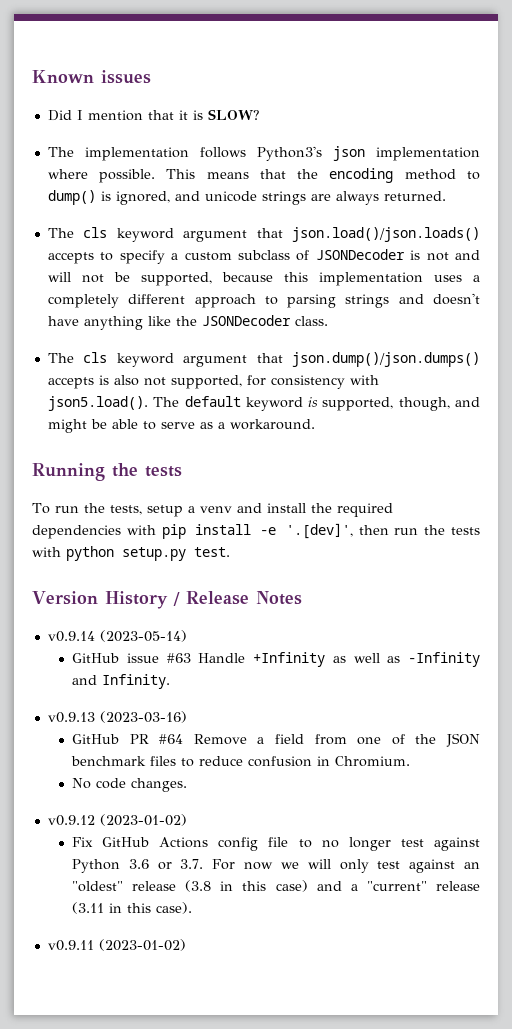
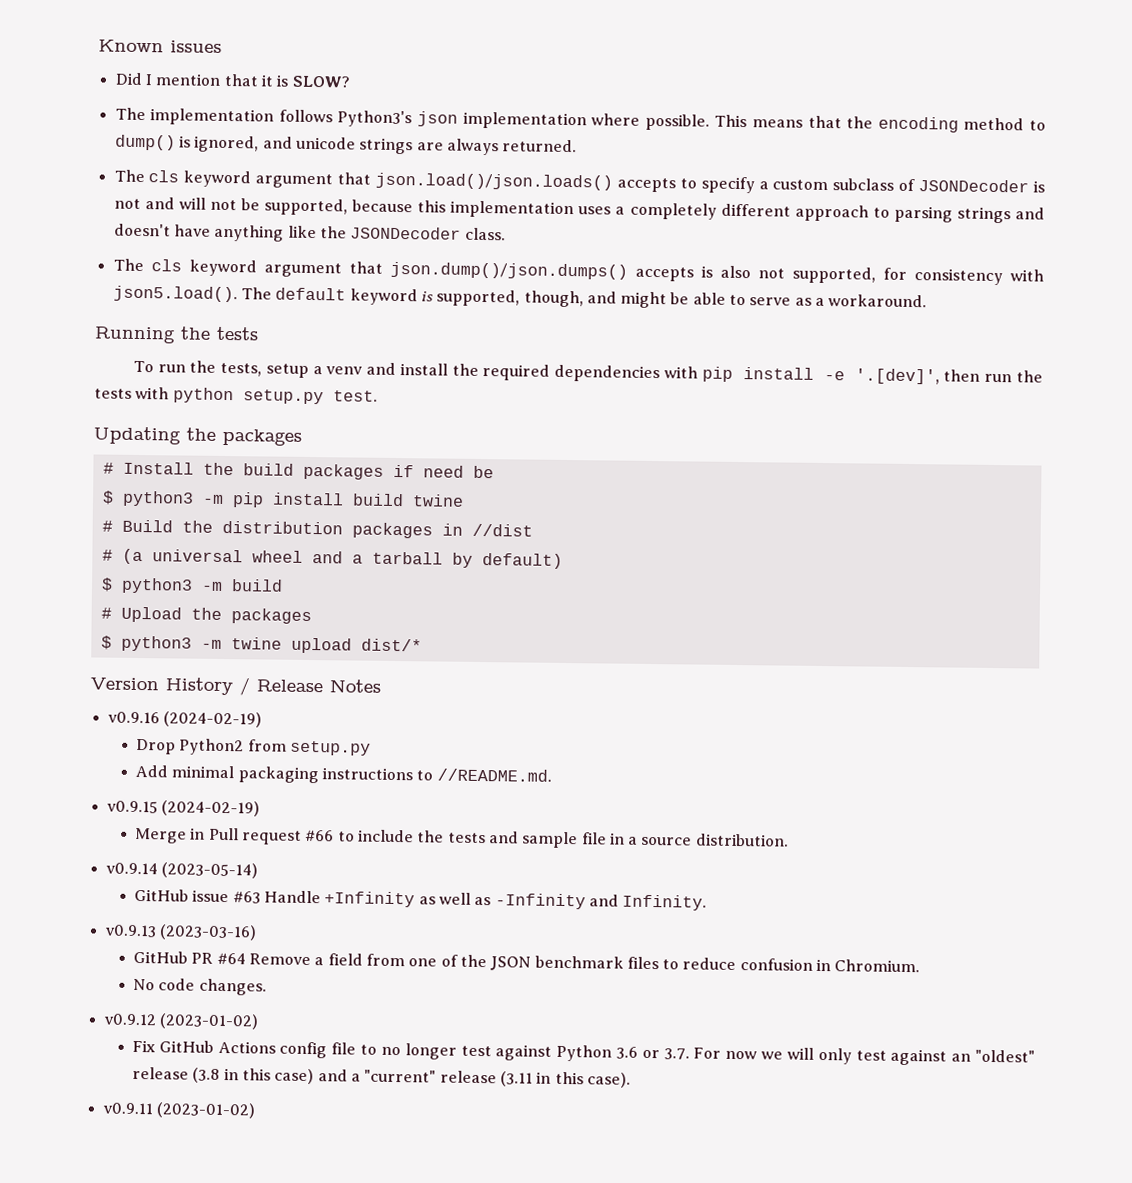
+ Updating the packages
+ # Install the build packages if need be
+ $ python3 -m pip install build twine
+ # Build the distribution packages in //dist
+ # (a universal wheel and a tarball by default)
+ $ python3 -m build
+ # Upload the packages
+ $ python3 -m twine upload dist/*
+ v0.9.16 (2024-02-19)
+ Drop Python2 from setup.py
+ Add minimal packaging instructions to //README.md.
+ v0.9.15 (2024-02-19)
+ Merge in Pull request #66 to include the tests and sample file in a source distribution.

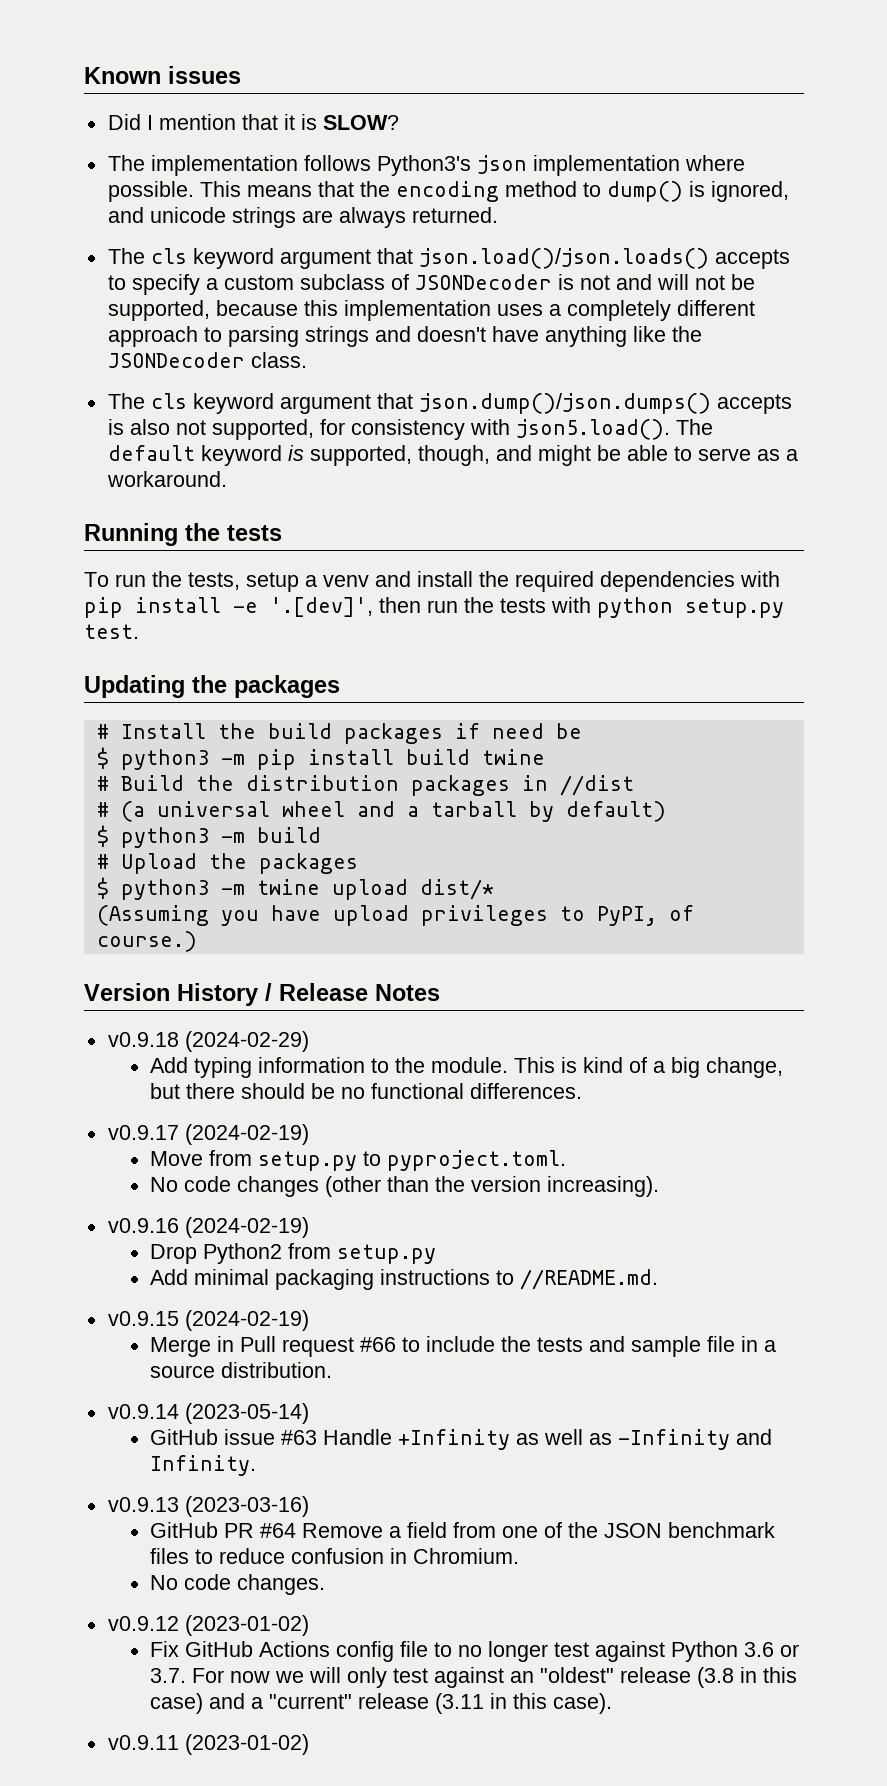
+ (Assuming you have upload privileges to PyPI, of course.)
+ v0.9.18 (2024-02-29)
+ Add typing information to the module. This is kind of a big change, but there should be no functional differences.
+ v0.9.17 (2024-02-19)
+ Move from setup.py to pyproject.toml.
+ No code changes (other than the version increasing).

